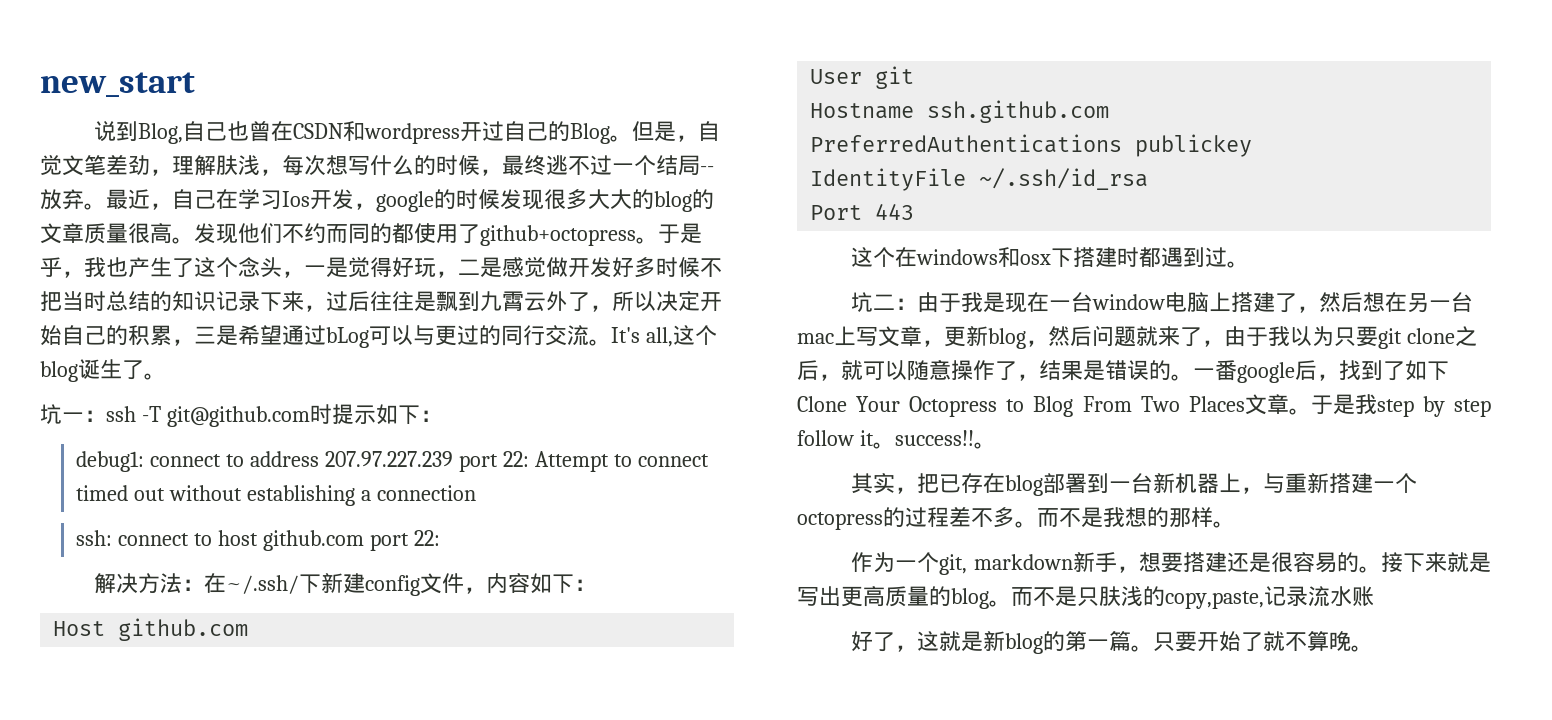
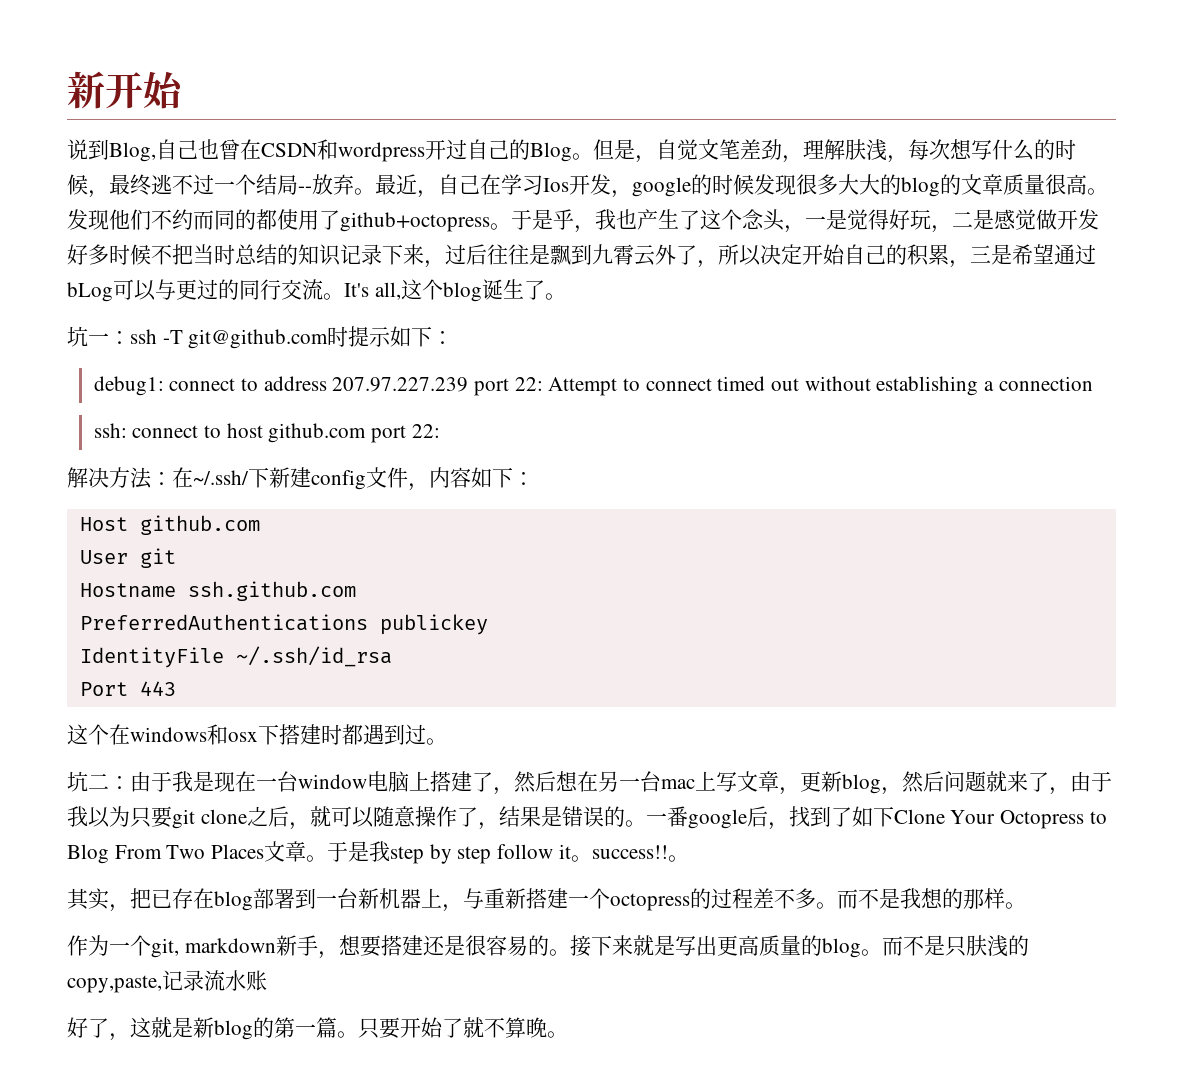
- new_start
+ 新开始

